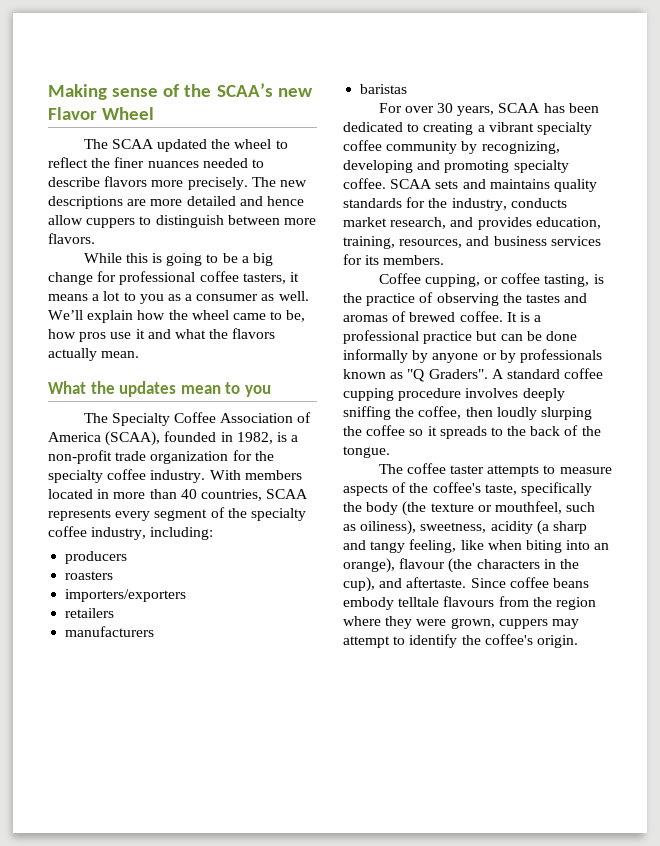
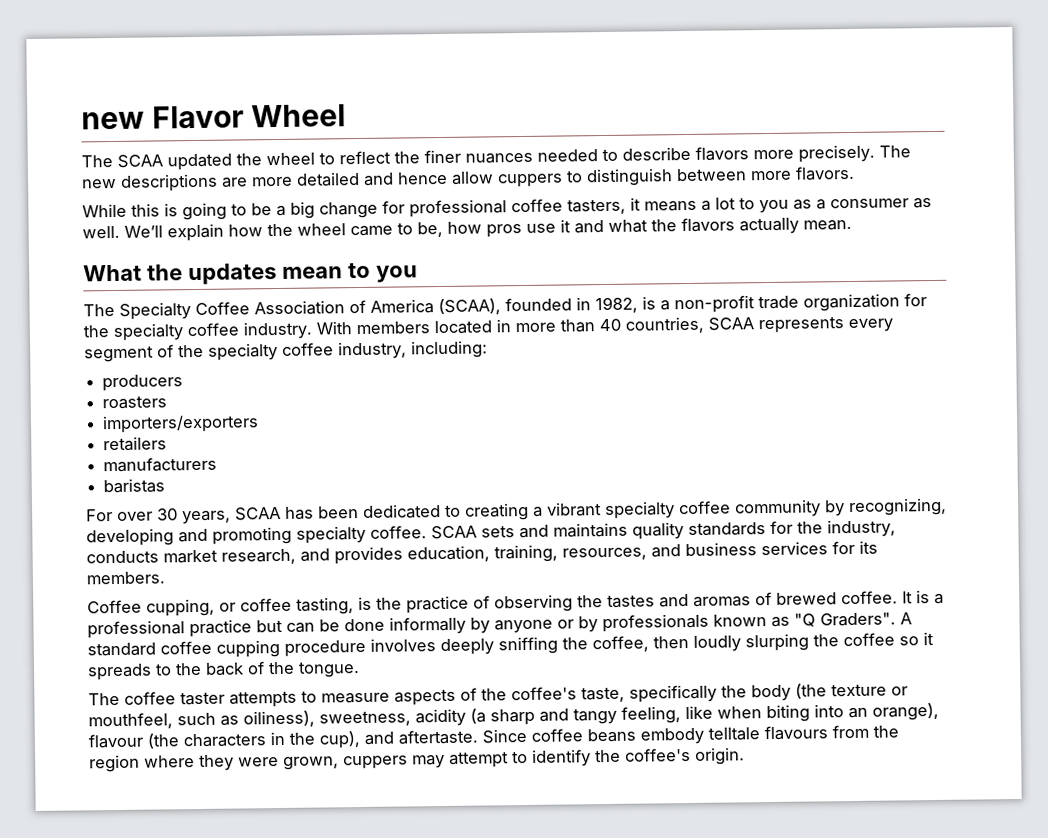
- Making sense of the SCAA’s new Flavor Wheel
+ new Flavor Wheel

